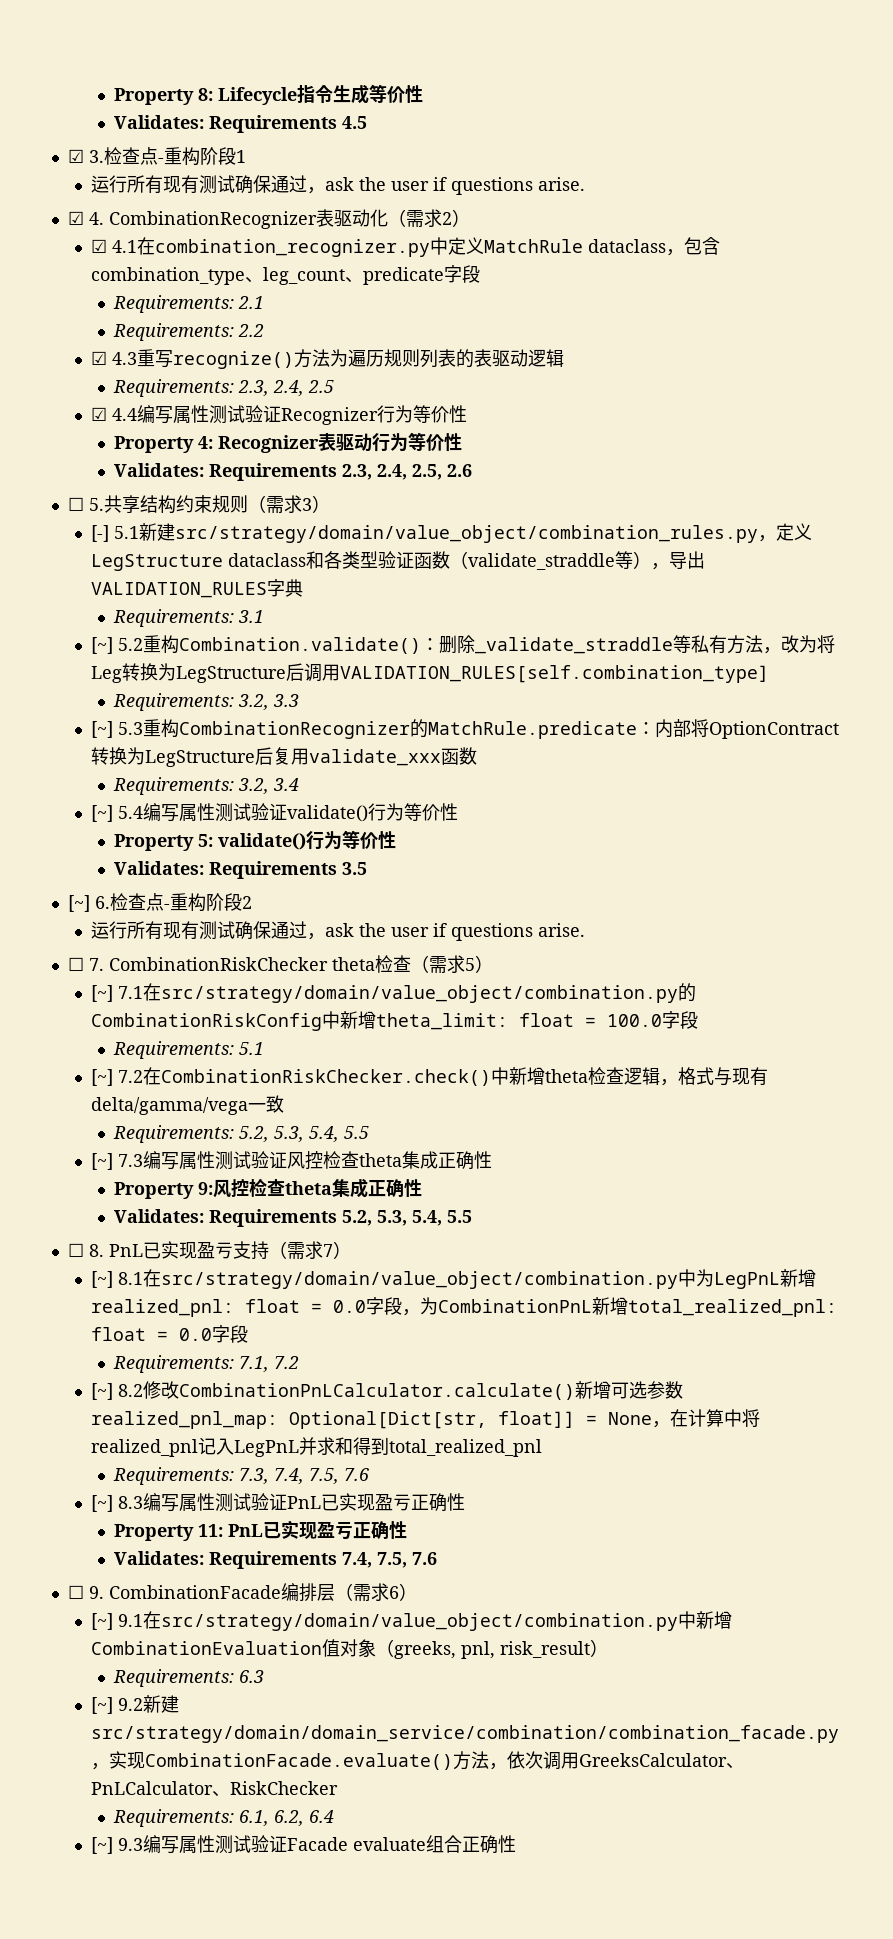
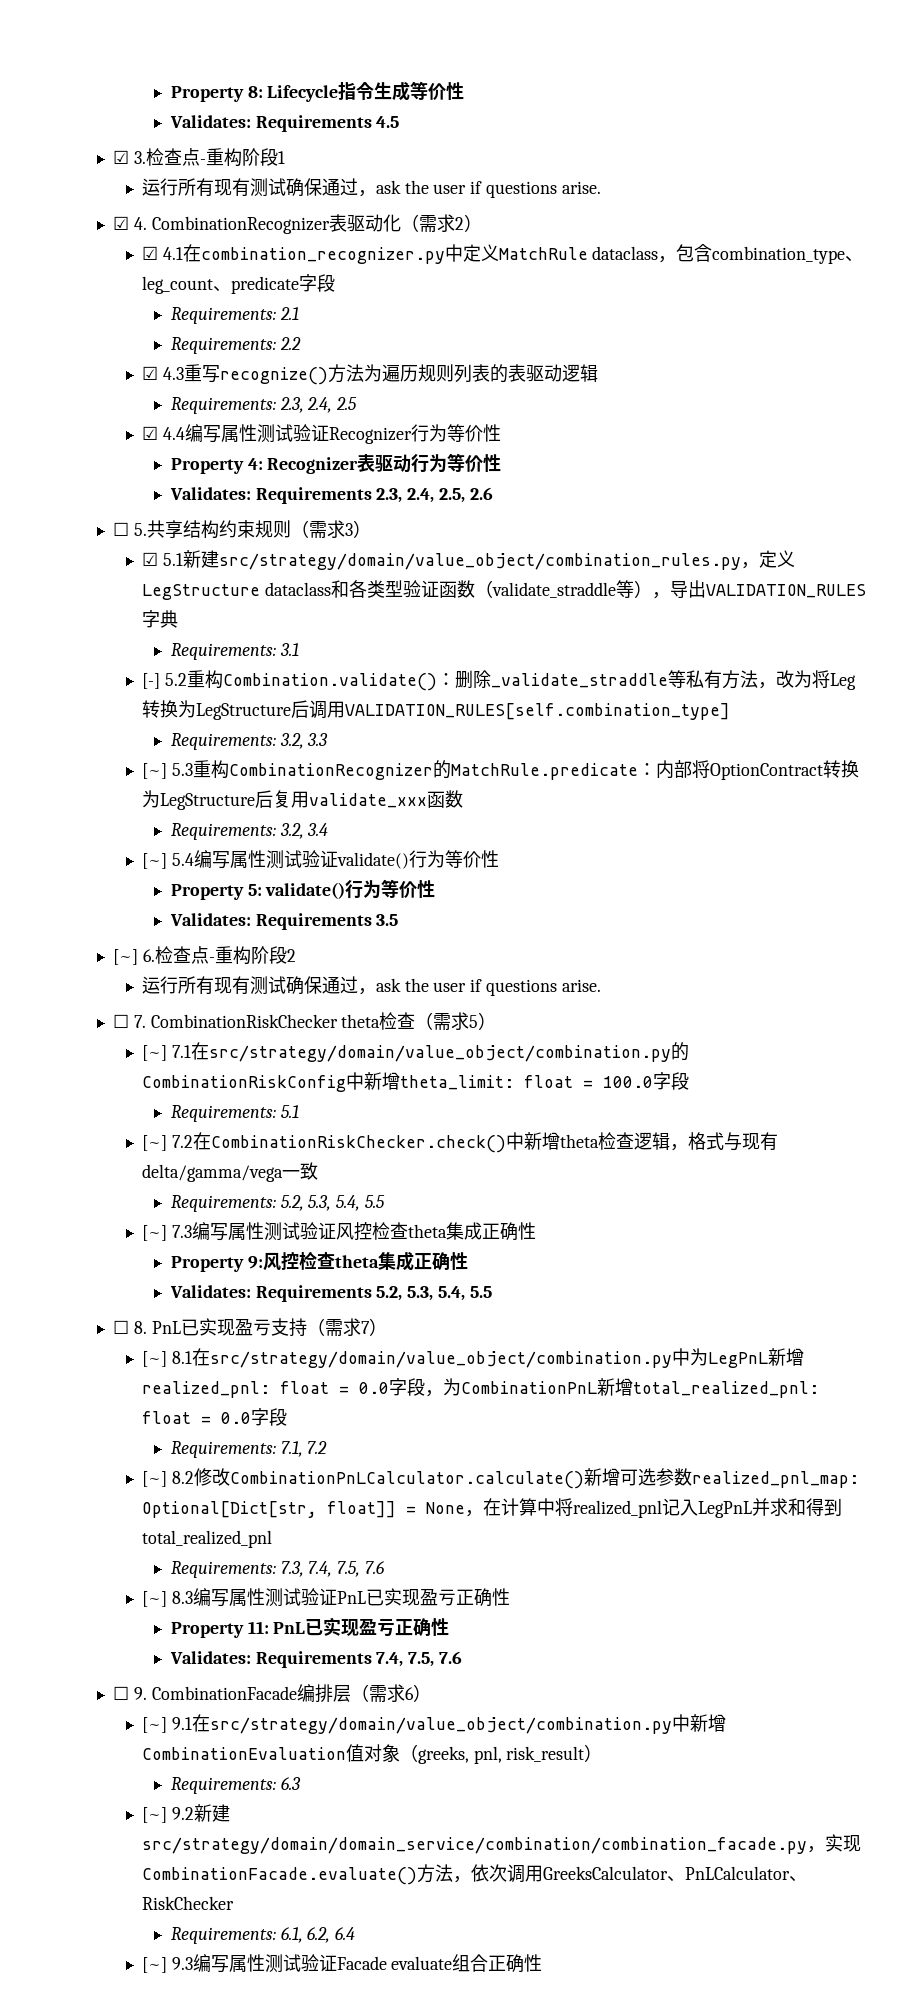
- [-] 5.1新建src/strategy/domain/value_object/combination_rules.py，定义LegStructure dataclass和各类型验证函数（validate_straddle等），导出VALIDATION_RULES字典
+ ☑ 5.1新建src/strategy/domain/value_object/combination_rules.py，定义LegStructure dataclass和各类型验证函数（validate_straddle等），导出VALIDATION_RULES字典
- [~] 5.2重构Combination.validate()：删除_validate_straddle等私有方法，改为将Leg转换为LegStructure后调用VALIDATION_RULES[self.combination_type]
+ [-] 5.2重构Combination.validate()：删除_validate_straddle等私有方法，改为将Leg转换为LegStructure后调用VALIDATION_RULES[self.combination_type]

